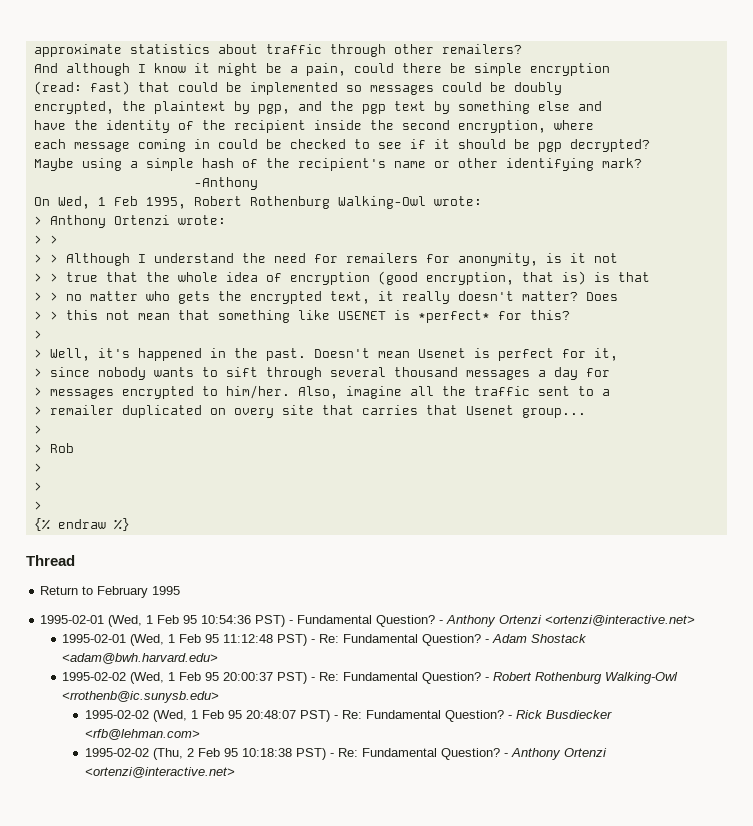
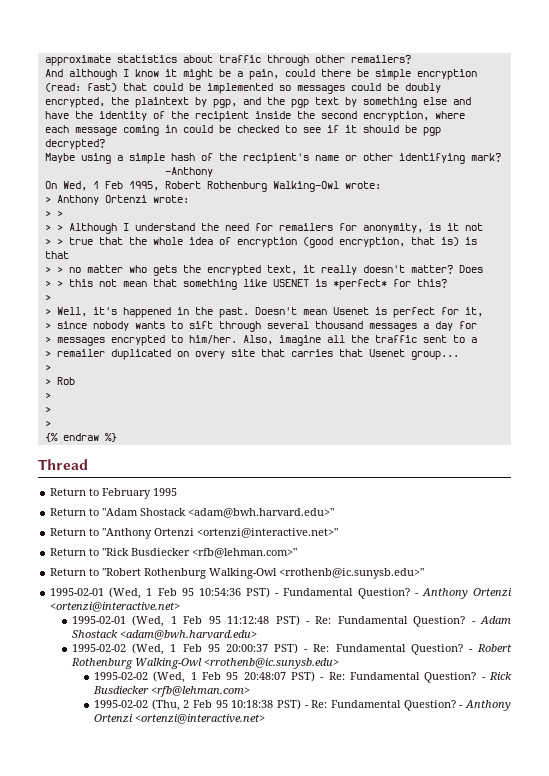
+ Return to "Adam Shostack <adam@bwh.harvard.edu>"
+ Return to "Anthony Ortenzi <ortenzi@interactive.net>"
+ Return to "Rick Busdiecker <rfb@lehman.com>"
+ Return to "Robert Rothenburg Walking-Owl <rrothenb@ic.sunysb.edu>"

